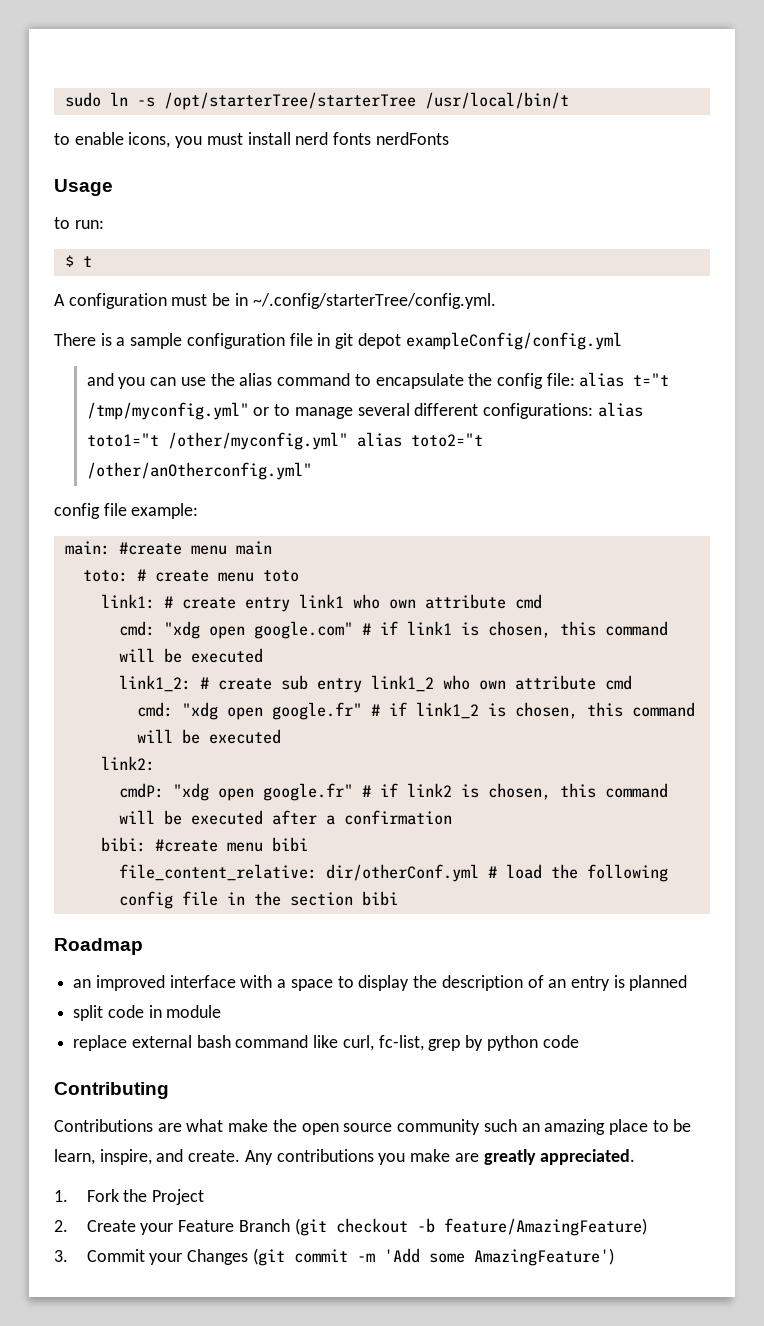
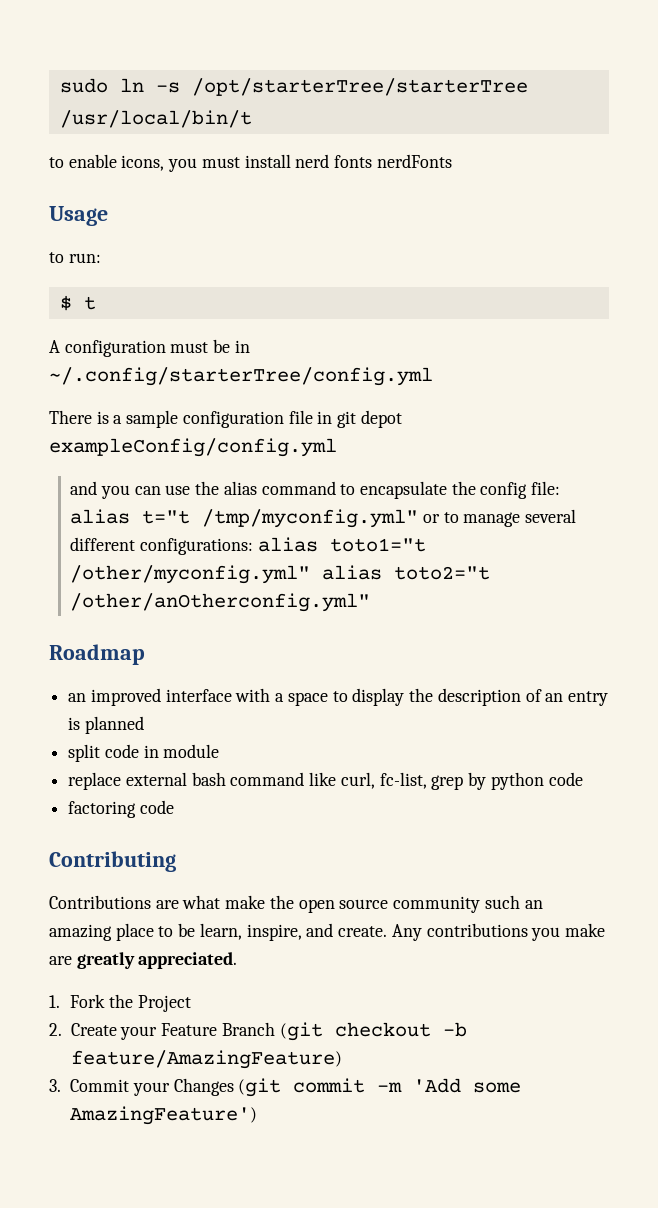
- A configuration must be in ~/.config/starterTree/config.yml.
+ A configuration must be in ~/.config/starterTree/config.yml
- config file example:
- main: #create menu main
- toto: # create menu toto
- link1: # create entry link1 who own attribute cmd
- cmd: "xdg open google.com" # if link1 is chosen, this command will be executed
- link1_2: # create sub entry link1_2 who own attribute cmd
- cmd: "xdg open google.fr" # if link1_2 is chosen, this command will be executed
- link2:
- cmdP: "xdg open google.fr" # if link2 is chosen, this command will be executed after a confirmation
- bibi: #create menu bibi
- file_content_relative: dir/otherConf.yml # load the following config file in the section bibi
+ factoring code

